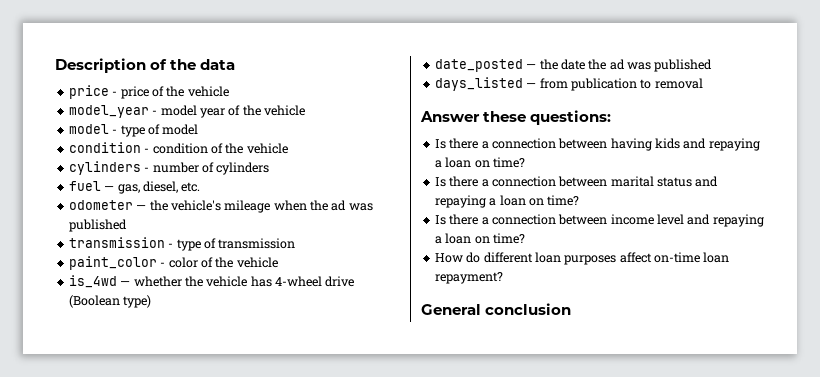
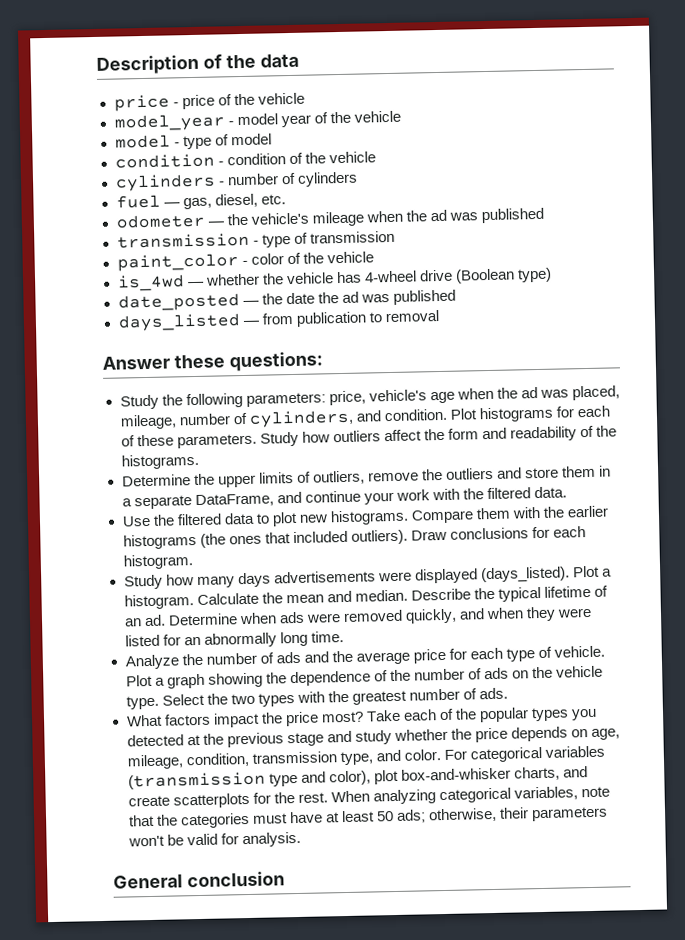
- Is there a connection between having kids and repaying a loan on time?
- Is there a connection between marital status and repaying a loan on time?
- Is there a connection between income level and repaying a loan on time?
- How do different loan purposes affect on-time loan repayment?
+ Study the following parameters: price, vehicle's age when the ad was placed, mileage, number of cylinders, and condition. Plot histograms for each of these parameters. Study how outliers affect the form and readability of the histograms.
+ Determine the upper limits of outliers, remove the outliers and store them in a separate DataFrame, and continue your work with the filtered data.
+ Use the filtered data to plot new histograms. Compare them with the earlier histograms (the ones that included outliers). Draw conclusions for each histogram.
+ Study how many days advertisements were displayed (days_listed). Plot a histogram. Calculate the mean and median. Describe the typical lifetime of an ad. Determine when ads were removed quickly, and when they were listed for an abnormally long time.
+ Analyze the number of ads and the average price for each type of vehicle. Plot a graph showing the dependence of the number of ads on the vehicle type. Select the two types with the greatest number of ads.
+ What factors impact the price most? Take each of the popular types you detected at the previous stage and study whether the price depends on age, mileage, condition, transmission type, and color. For categorical variables (transmission type and color), plot box-and-whisker charts, and create scatterplots for the rest. When analyzing categorical variables, note that the categories must have at least 50 ads; otherwise, their parameters won't be valid for analysis.

